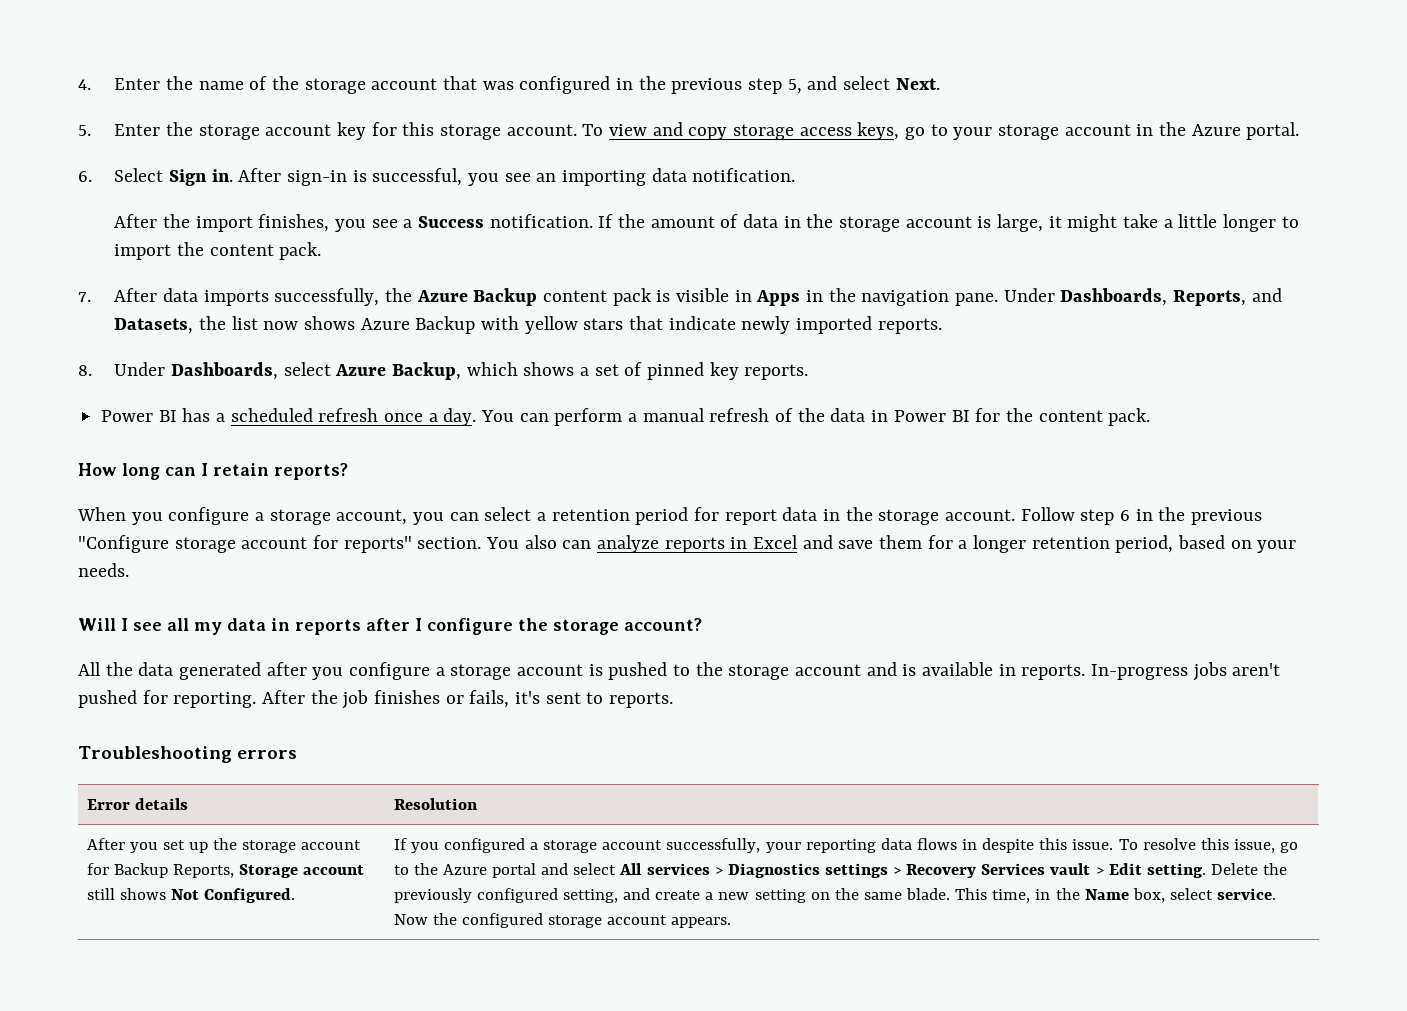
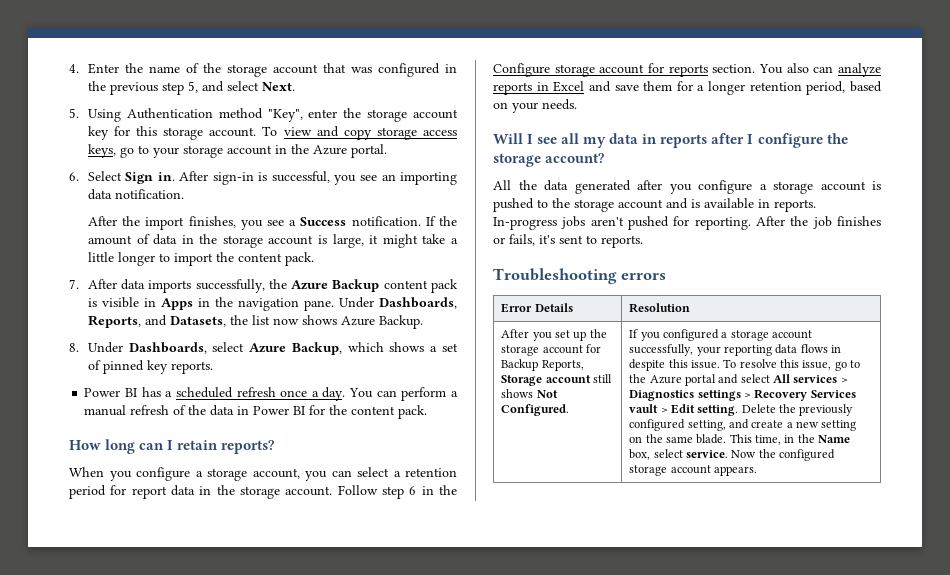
- 5. Enter the storage account key for this storage account.
+ 5. Using Authentication method "Key", enter the storage account key for this storage account.
- Under Dashboards, Reports, and Datasets, the list now shows Azure Backup with yellow stars that indicate newly imported reports.
+ Under Dashboards, Reports, and Datasets, the list now shows Azure Backup.
- Follow step 6 in the previous "Configure storage account for reports" section.
+ Follow step 6 in the Configure storage account for reports section.
- Error details | Resolution
+ Error Details | Resolution

